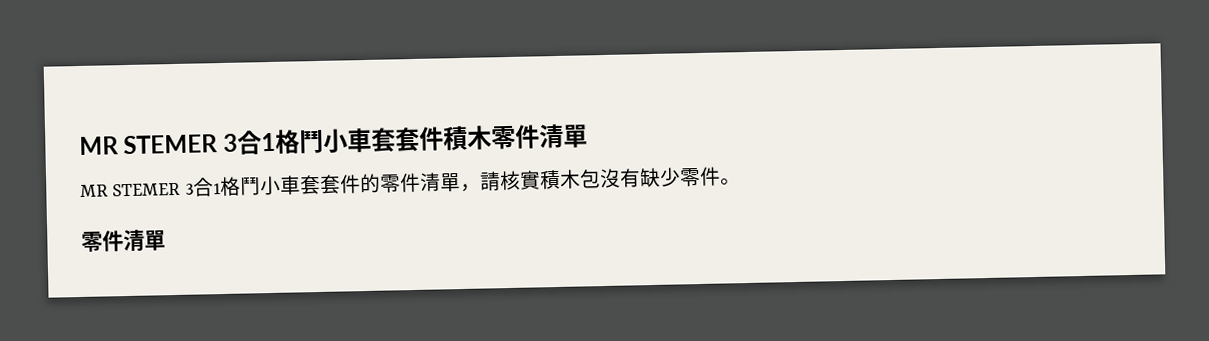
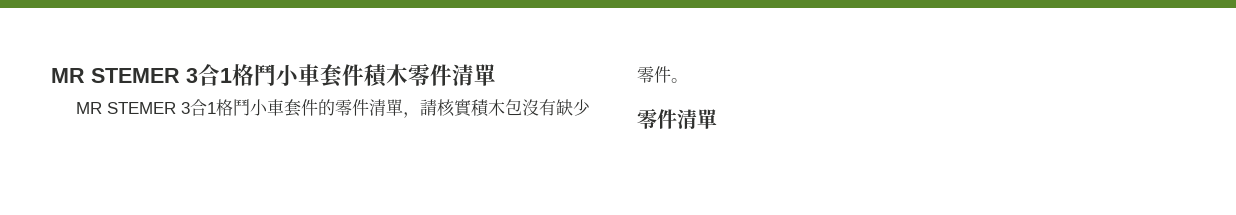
- MR STEMER 3合1格鬥小車套套件積木零件清單
+ MR STEMER 3合1格鬥小車套件積木零件清單
- MR STEMER 3合1格鬥小車套套件的零件清單，請核實積木包沒有缺少零件。
+ MR STEMER 3合1格鬥小車套件的零件清單，請核實積木包沒有缺少零件。

